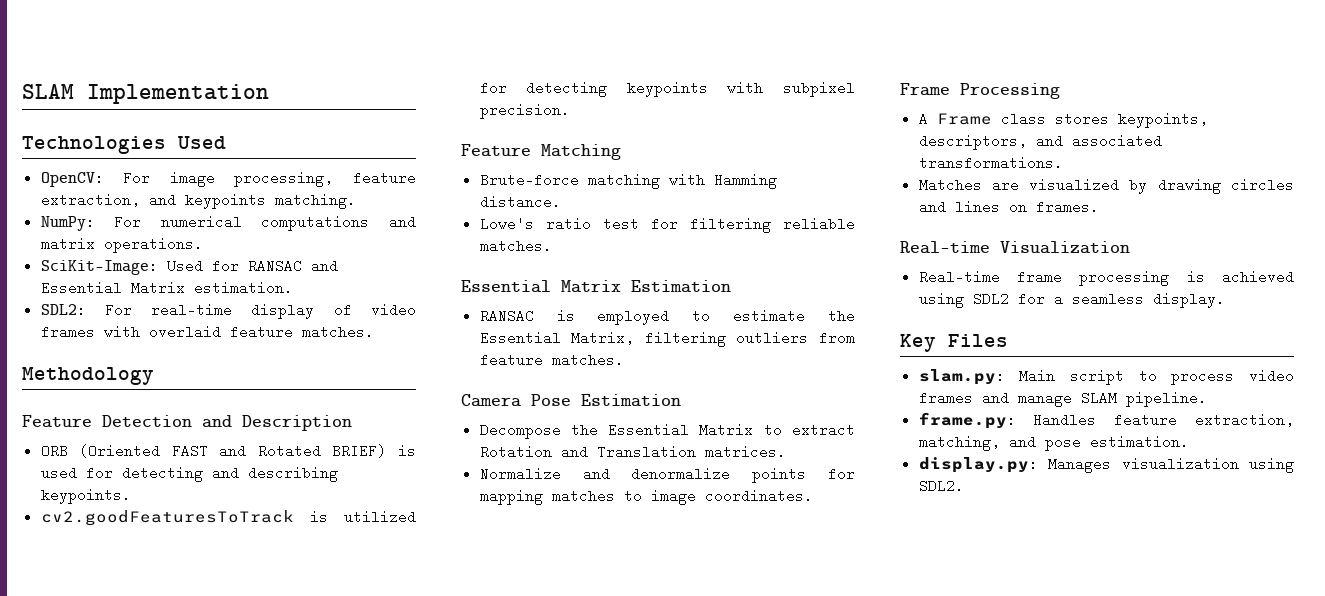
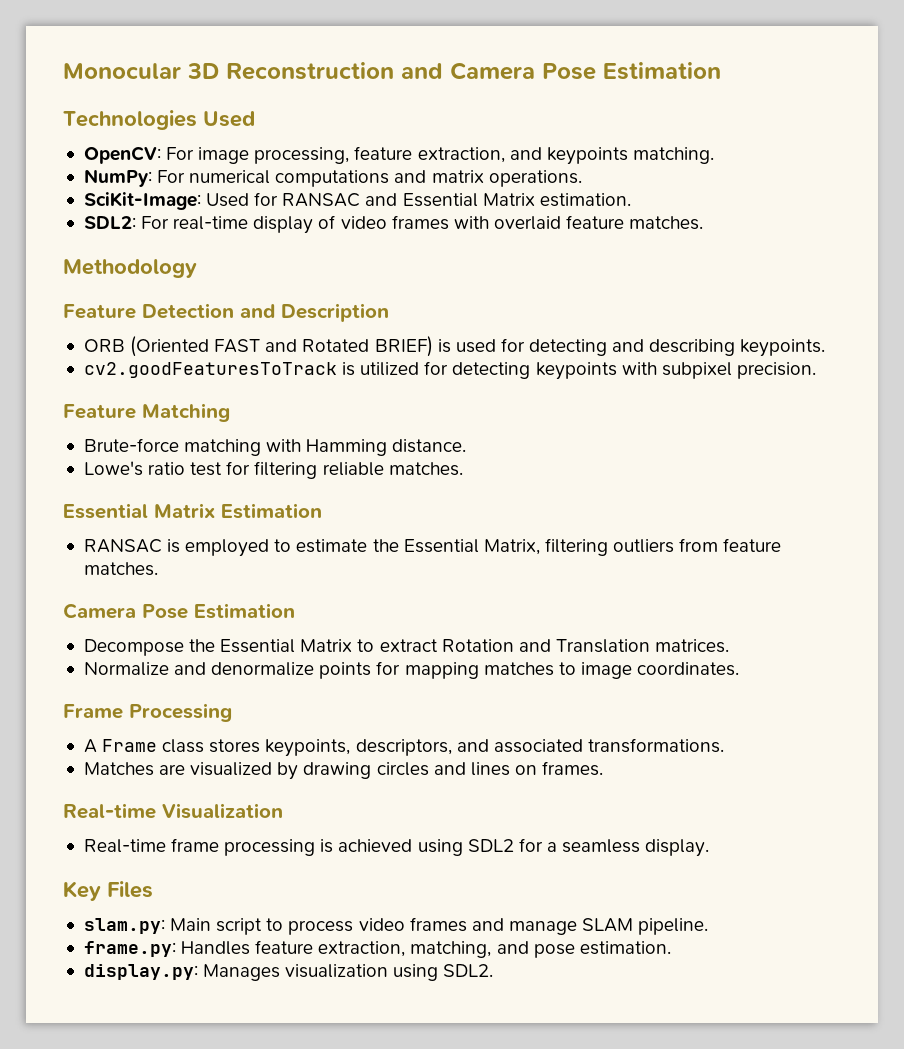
- SLAM Implementation
+ Monocular 3D Reconstruction and Camera Pose Estimation

